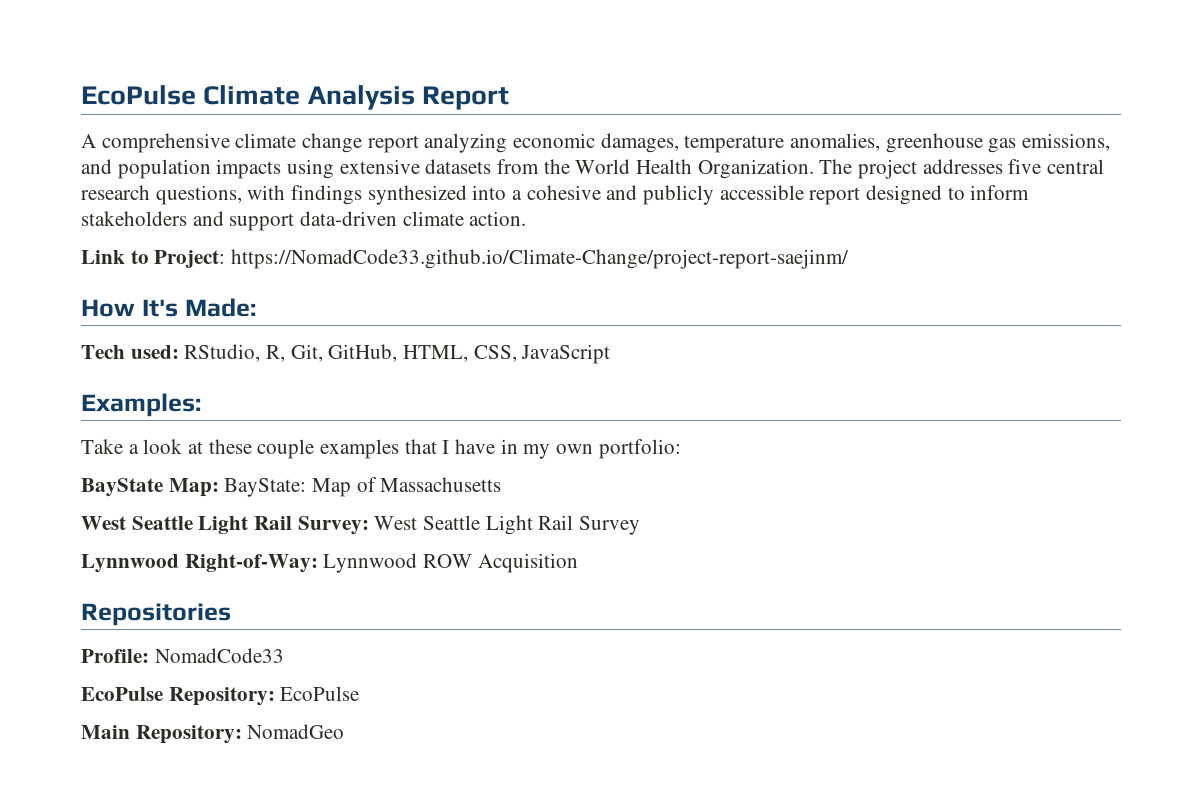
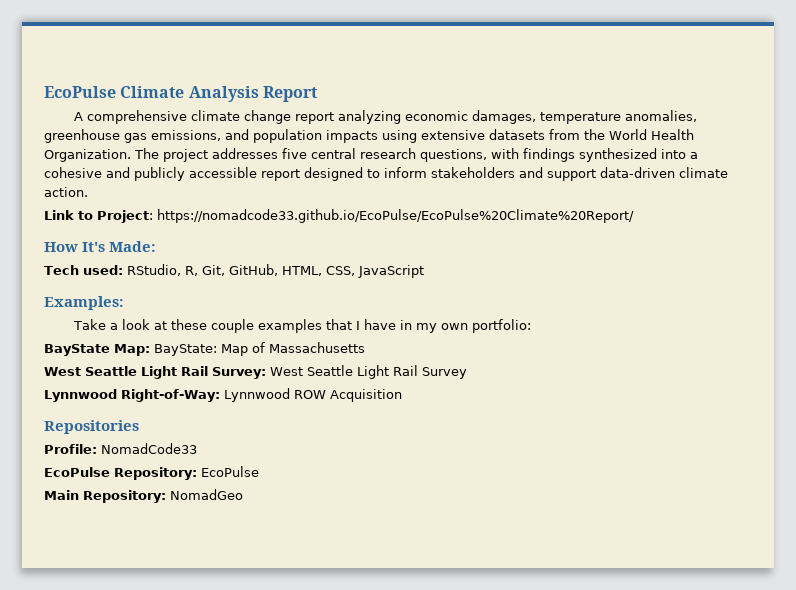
- Link to Project: https://NomadCode33.github.io/Climate-Change/project-report-saejinm/
+ Link to Project: https://nomadcode33.github.io/EcoPulse/EcoPulse%20Climate%20Report/

